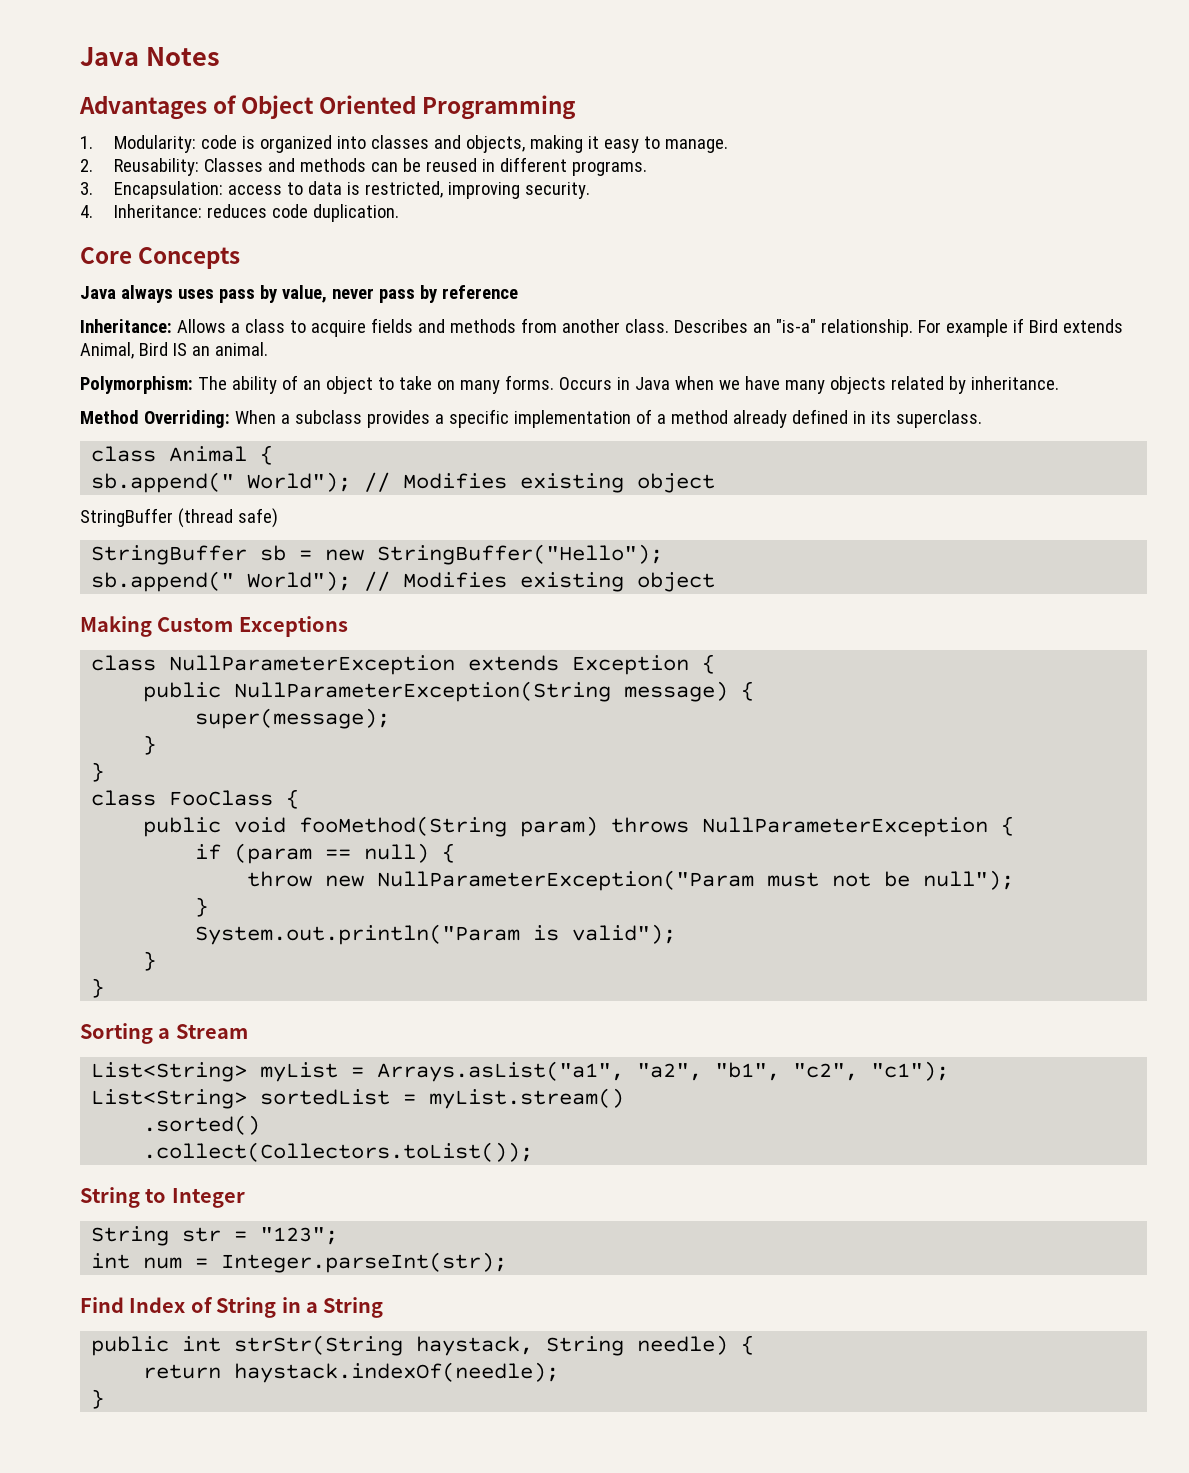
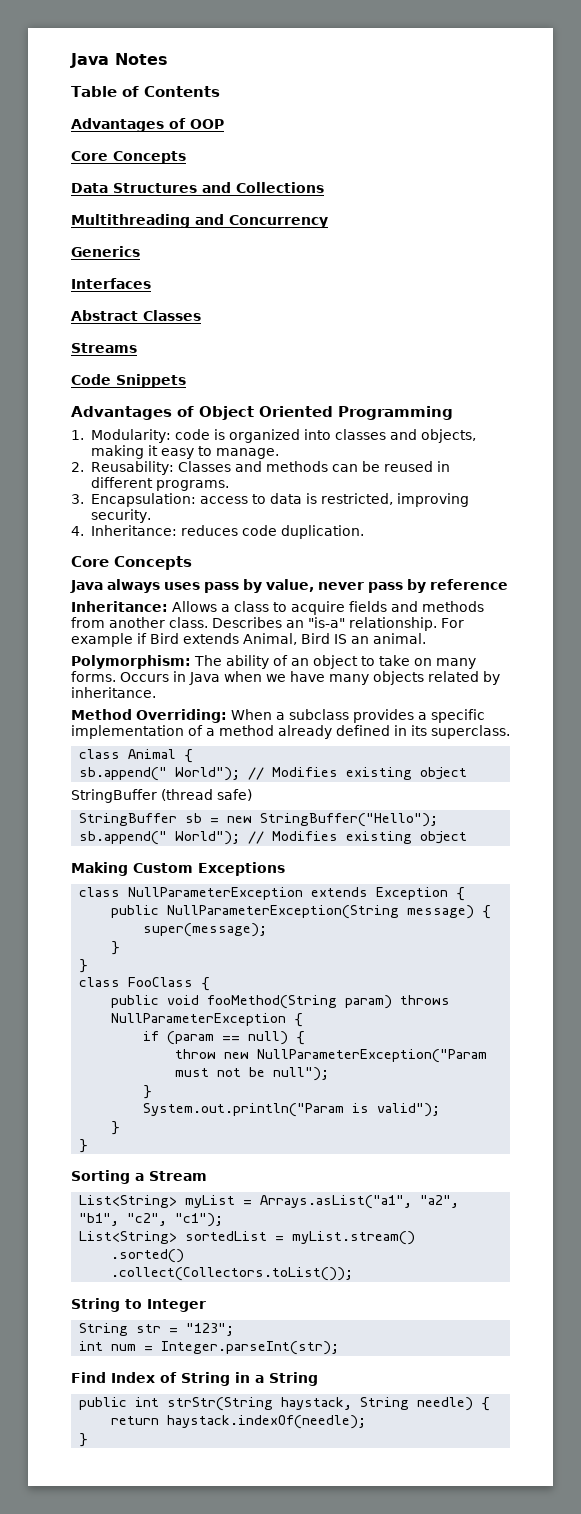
+ Table of Contents
+ Advantages of OOP
+ Core Concepts
+ Data Structures and Collections
+ Multithreading and Concurrency
+ Generics
+ Interfaces
+ Abstract Classes
+ Streams
+ Code Snippets

